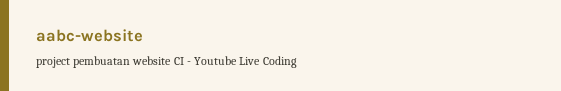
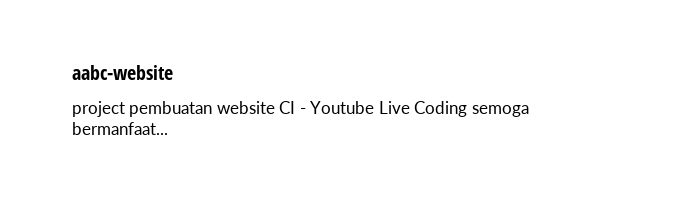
- project pembuatan website CI - Youtube Live Coding
+ project pembuatan website CI - Youtube Live Coding semoga bermanfaat...

